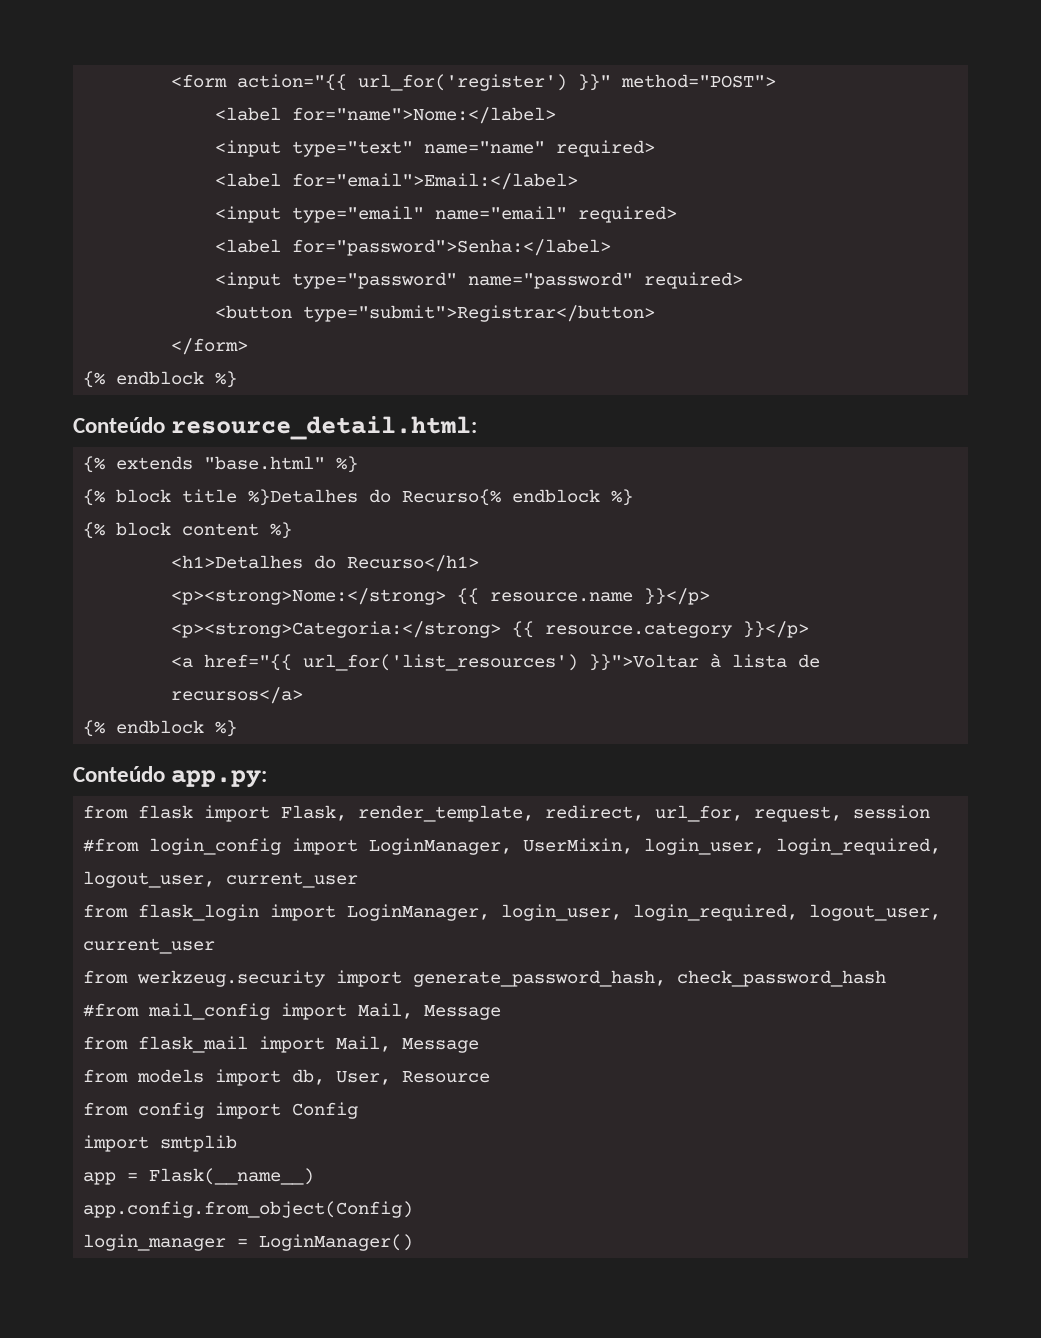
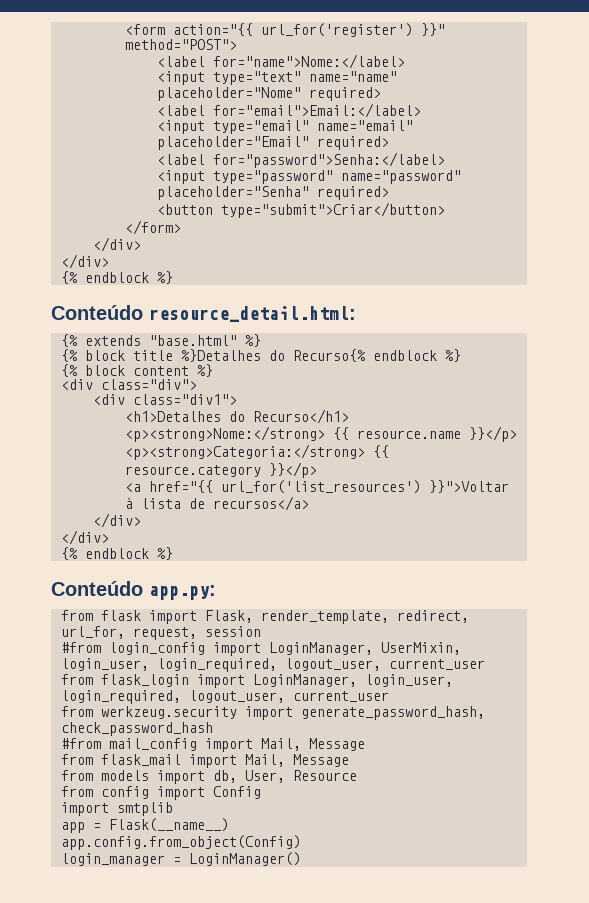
- <input type="text" name="name" required>
+ <input type="text" name="name" placeholder="Nome" required>
- <input type="email" name="email" required>
+ <input type="email" name="email" placeholder="Email" required>
- <input type="password" name="password" required>
+ <input type="password" name="password" placeholder="Senha" required>
- <button type="submit">Registrar</button>
+ <button type="submit">Criar</button>
  </form>
+ </div>
+ </div>
+ <div class="div">
+ <div class="div1">
  <a href="{{ url_for('list_resources') }}">Voltar à lista de recursos</a>
+ </div>
+ </div>

